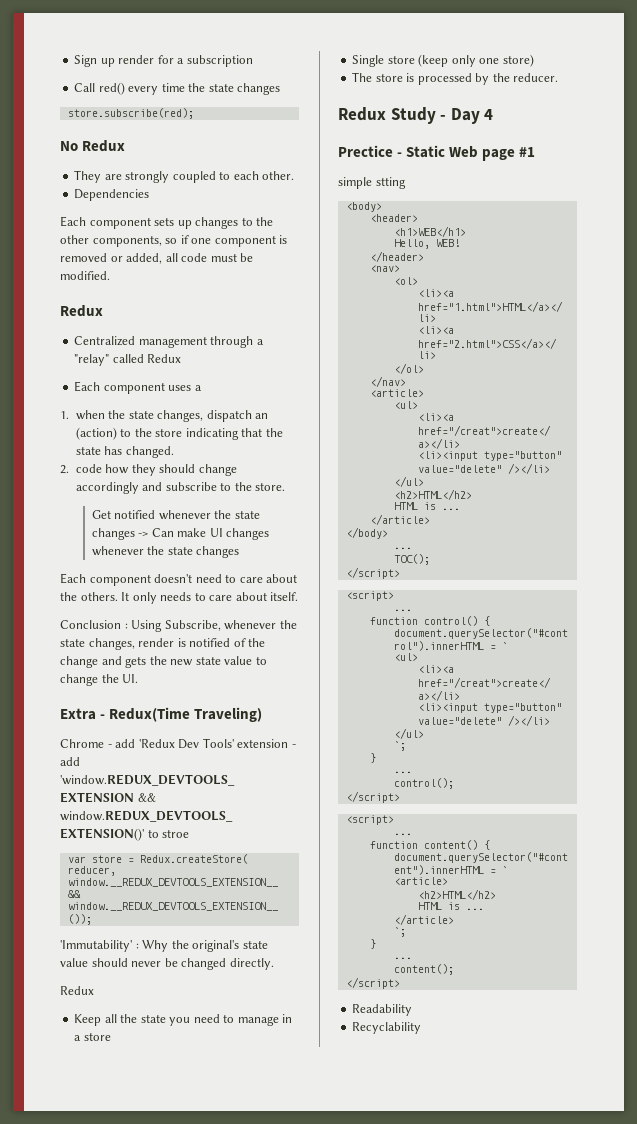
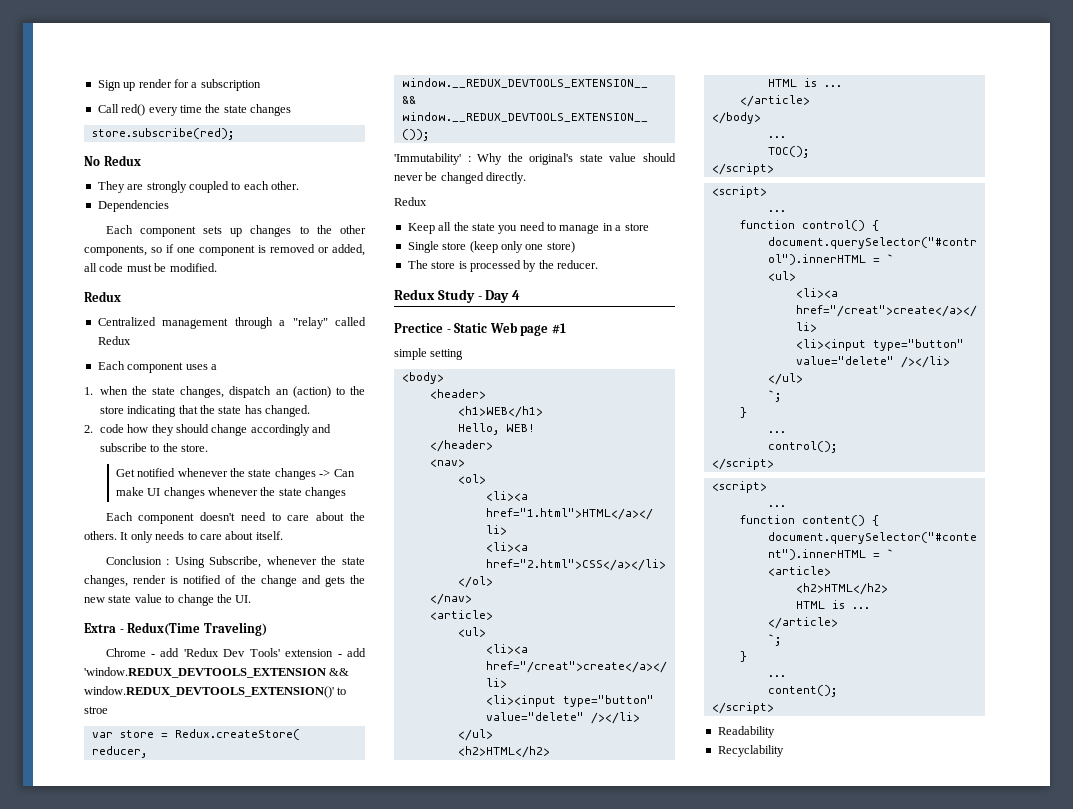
- simple stting
+ simple setting

